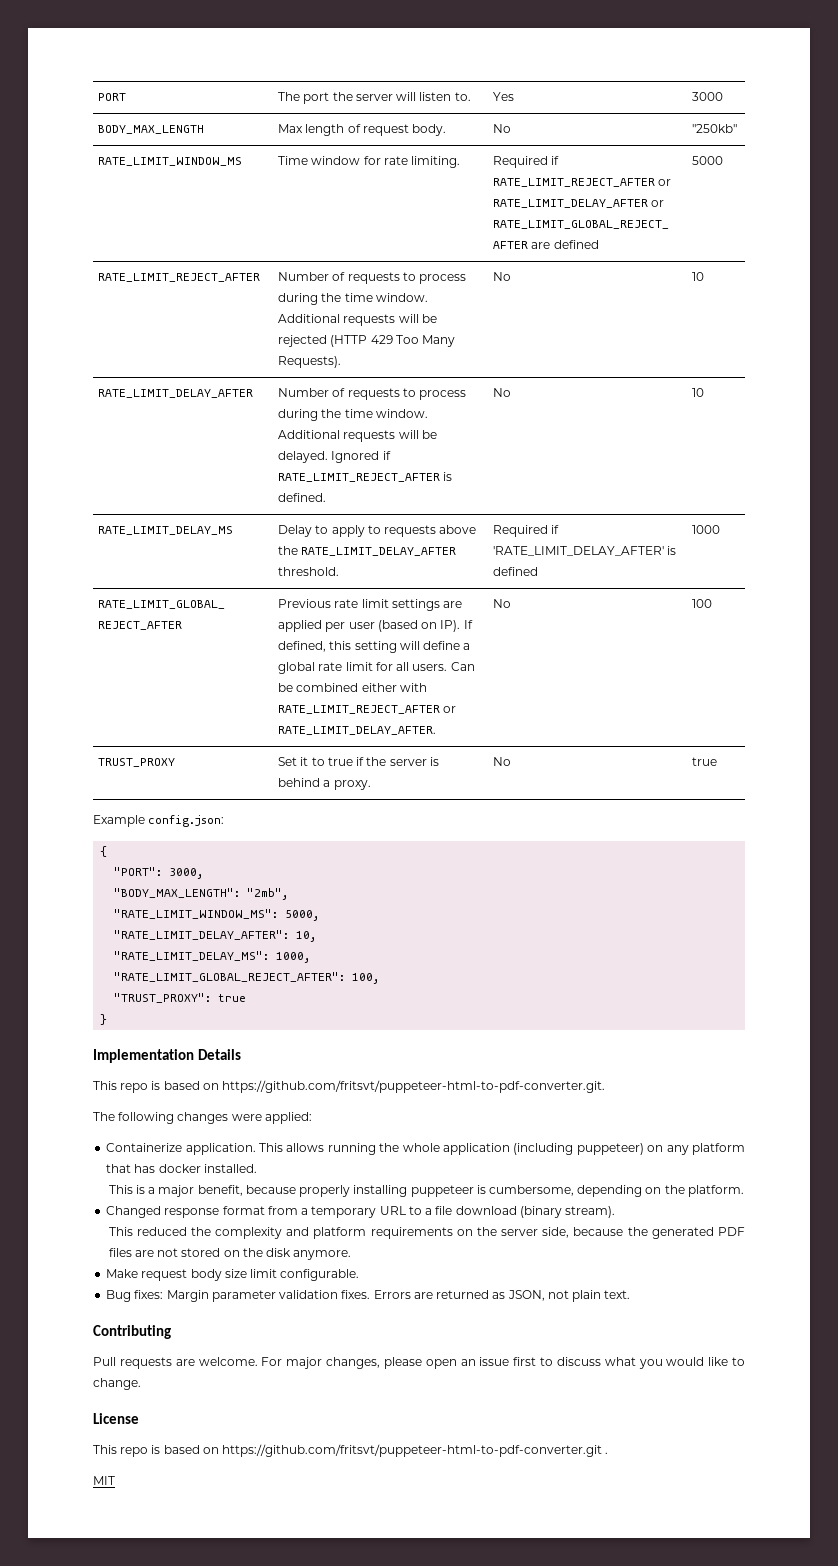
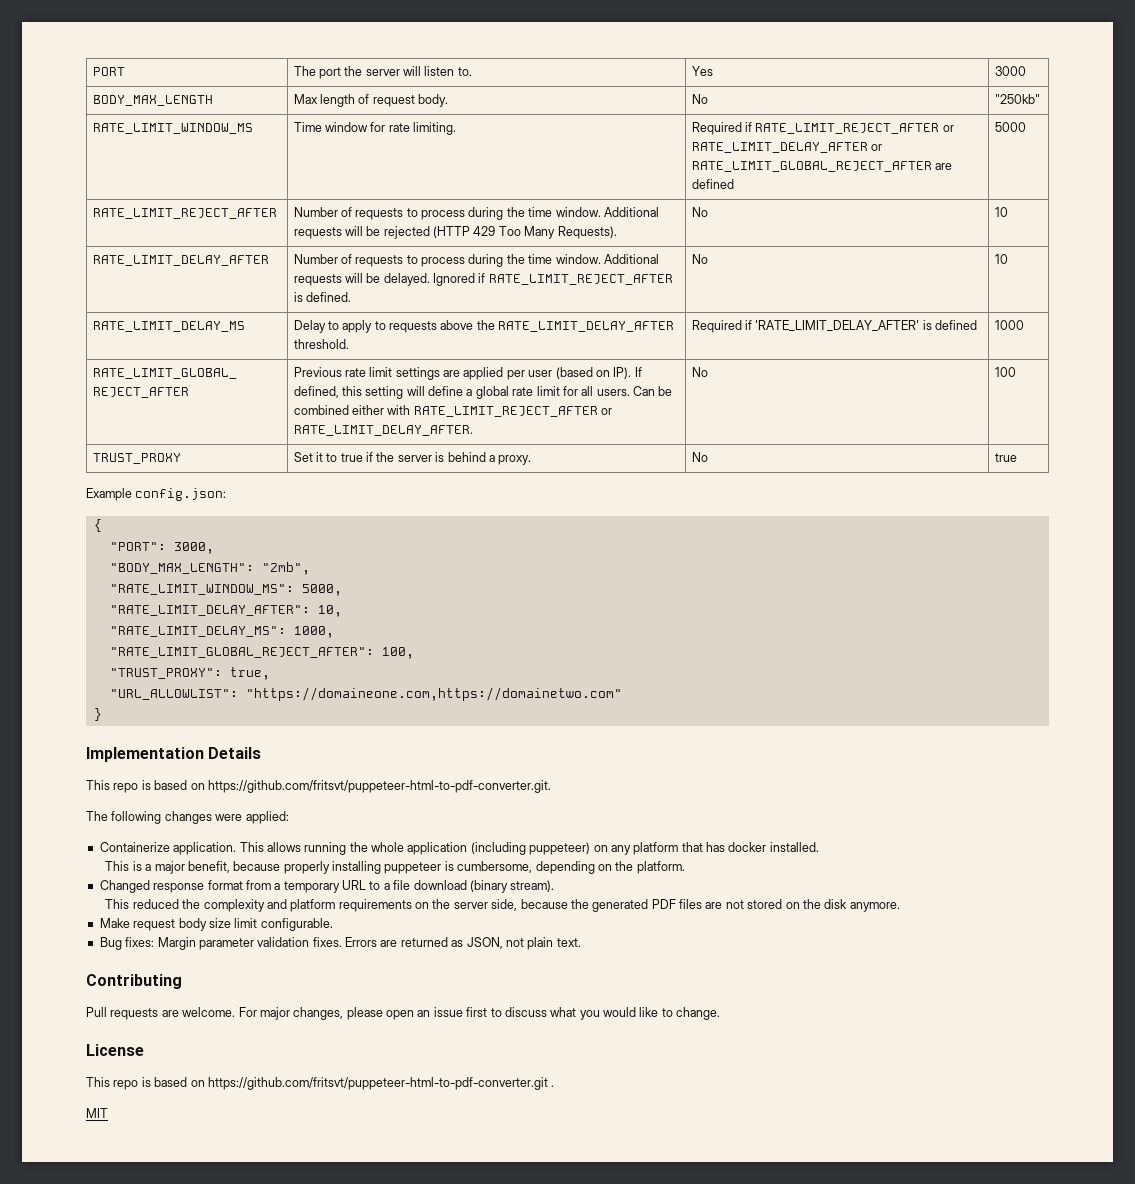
- "TRUST_PROXY": true
+ "TRUST_PROXY": true,
+ "URL_ALLOWLIST": "https://domaineone.com,https://domainetwo.com"

